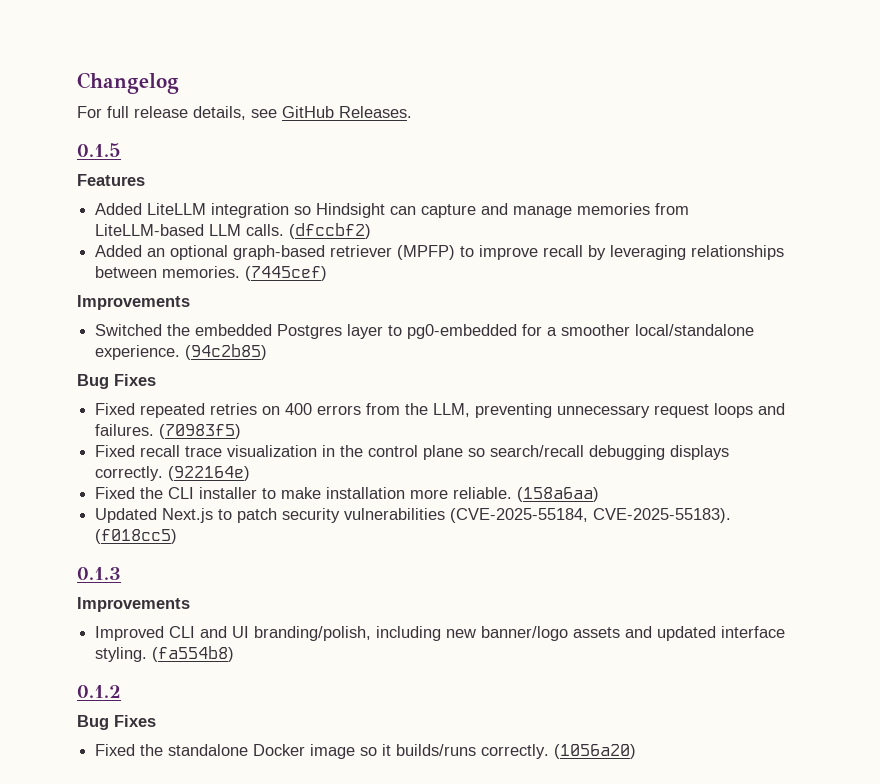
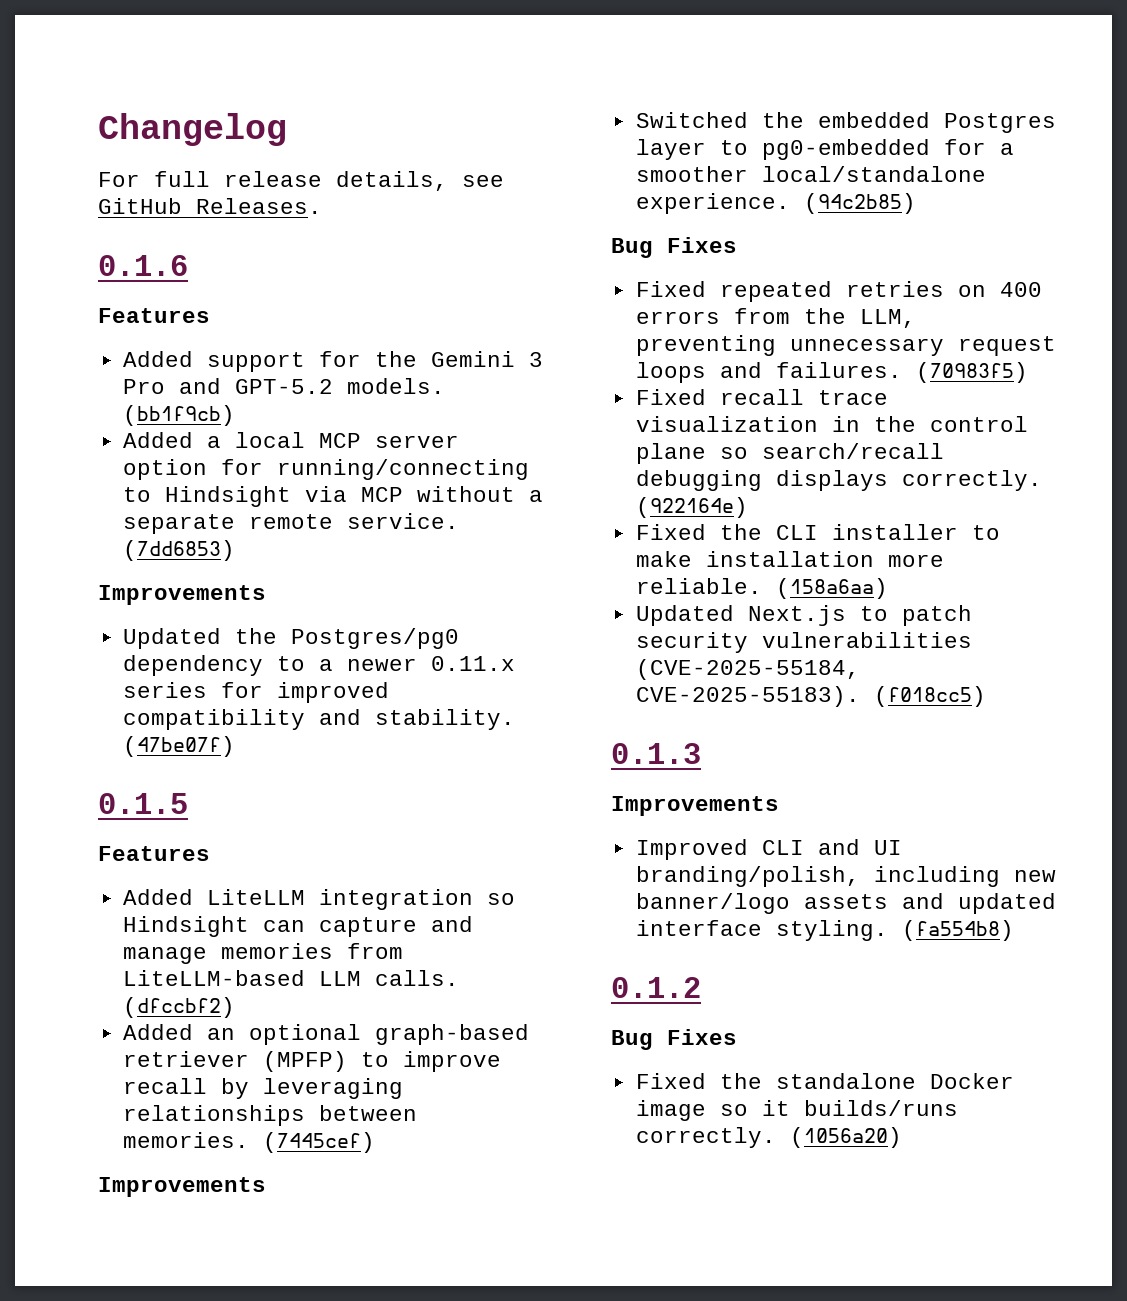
+ 0.1.6
+ Features
+ Added support for the Gemini 3 Pro and GPT-5.2 models. (bb1f9cb)
+ Added a local MCP server option for running/connecting to Hindsight via MCP without a separate remote service. (7dd6853)
+ Improvements
+ Updated the Postgres/pg0 dependency to a newer 0.11.x series for improved compatibility and stability. (47be07f)

